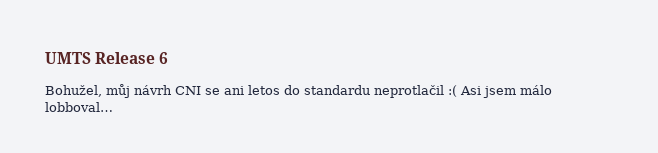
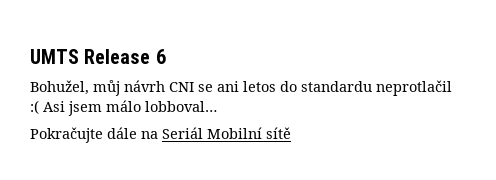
+ Pokračujte dále na Seriál Mobilní sítě

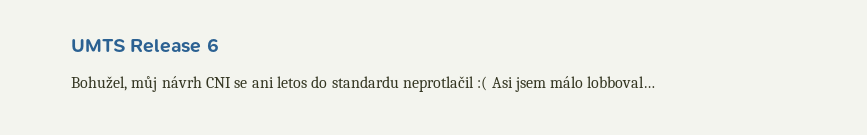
- Pokračujte dále na Seriál Mobilní sítě

